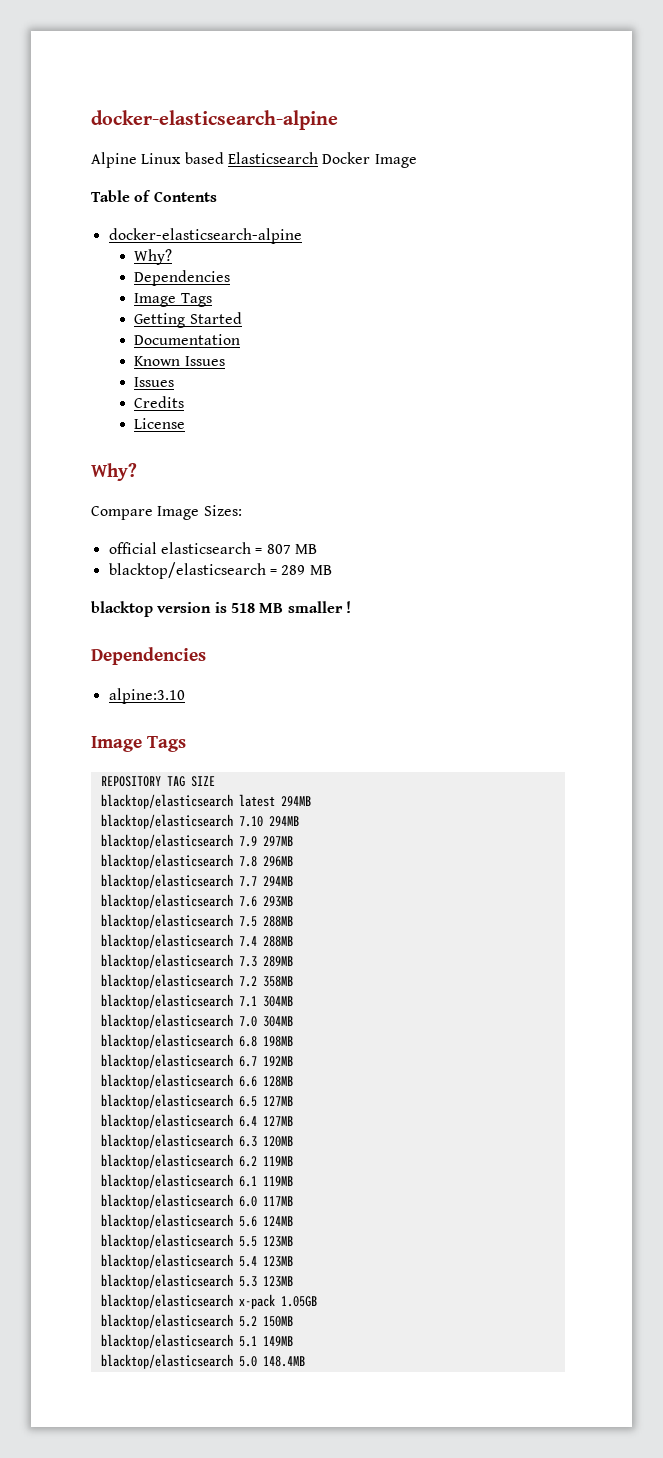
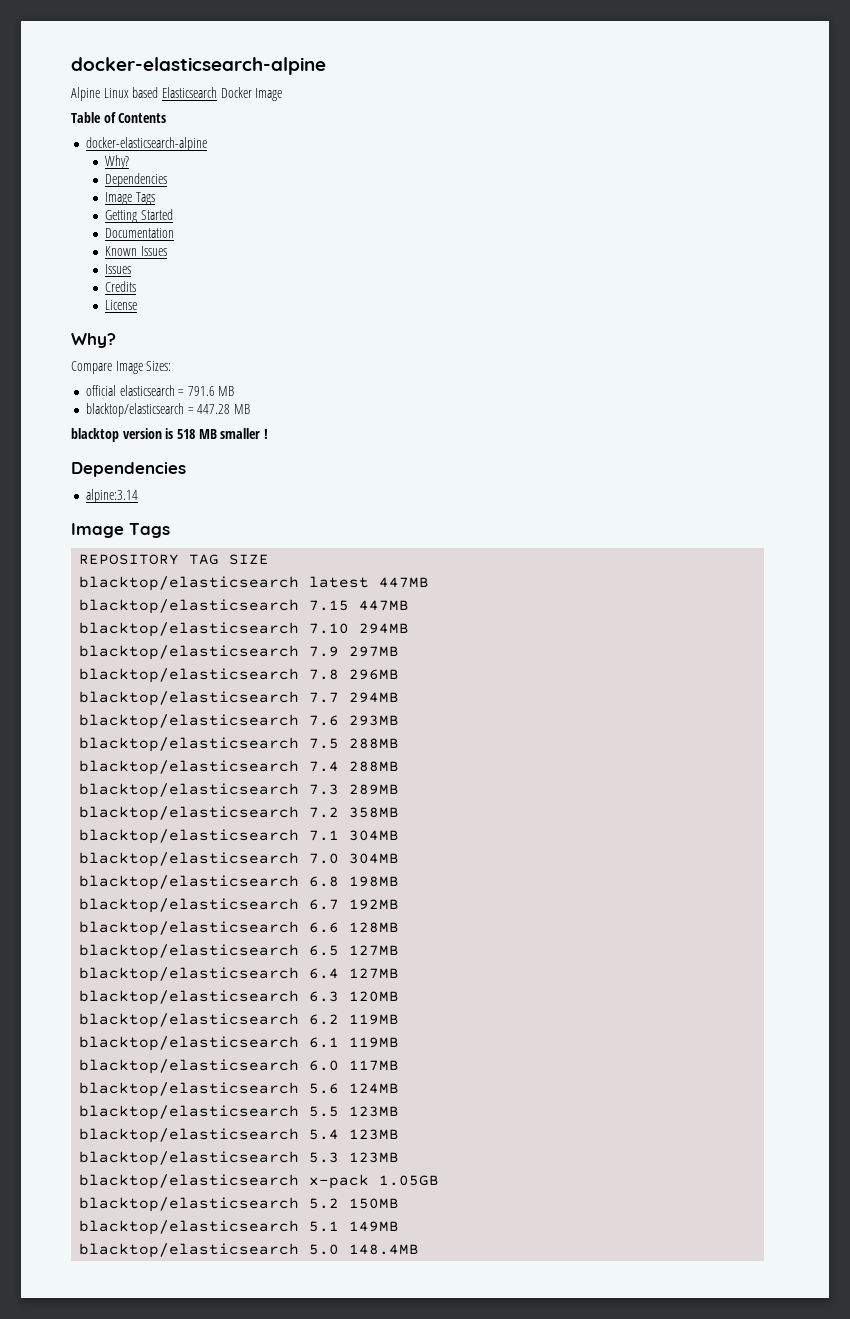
- official elasticsearch = 807 MB
+ official elasticsearch = 791.6 MB
- blacktop/elasticsearch = 289 MB
+ blacktop/elasticsearch = 447.28 MB
- alpine:3.10
+ alpine:3.14
- blacktop/elasticsearch latest 294MB
+ blacktop/elasticsearch latest 447MB
+ blacktop/elasticsearch 7.15 447MB

